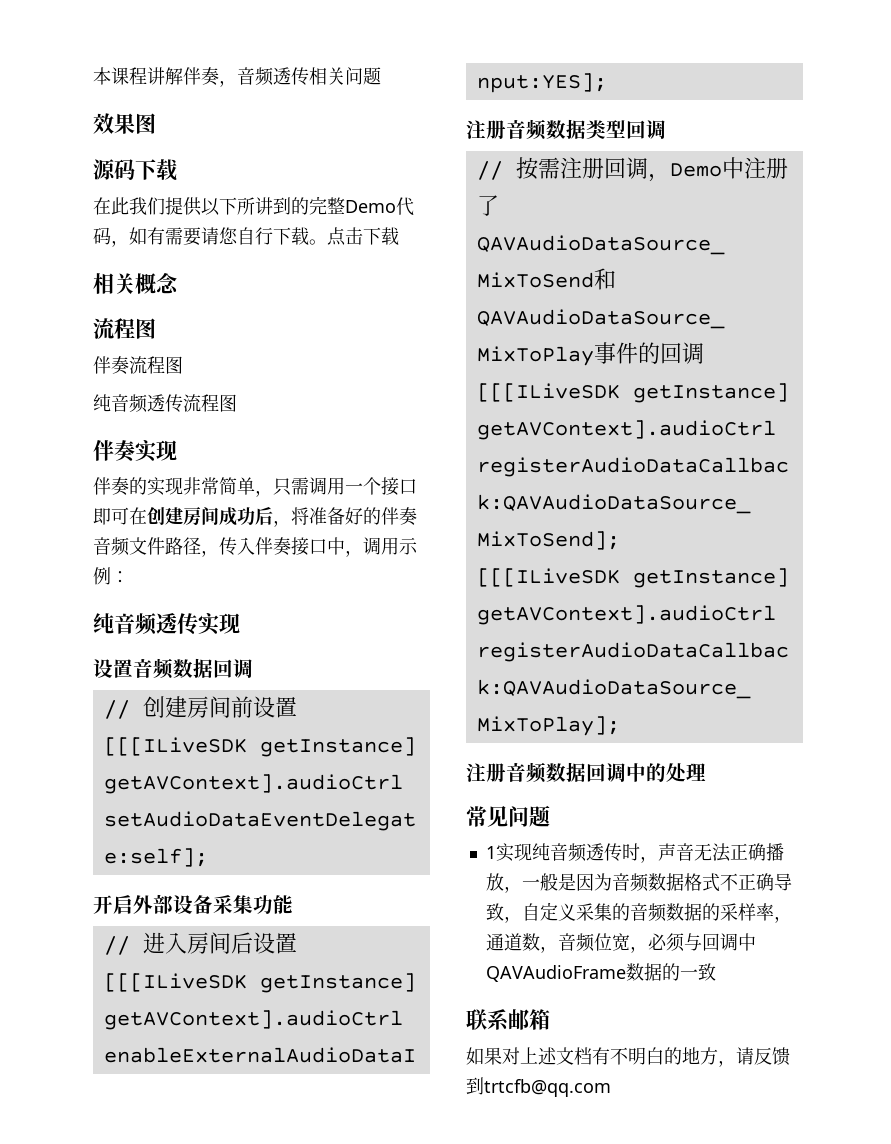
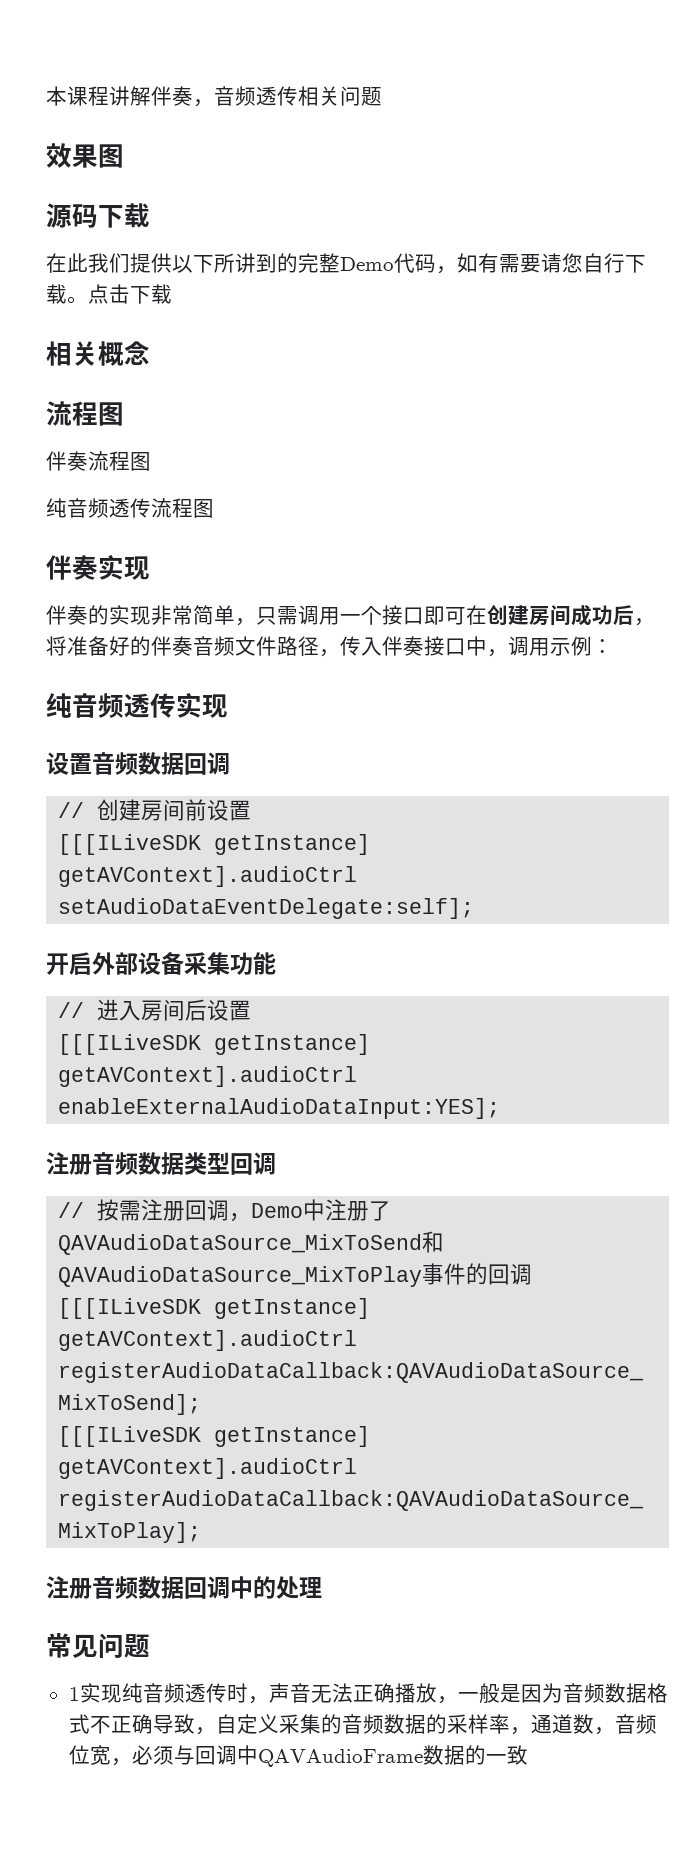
- 联系邮箱
- 如果对上述文档有不明白的地方，请反馈到trtcfb@qq.com

